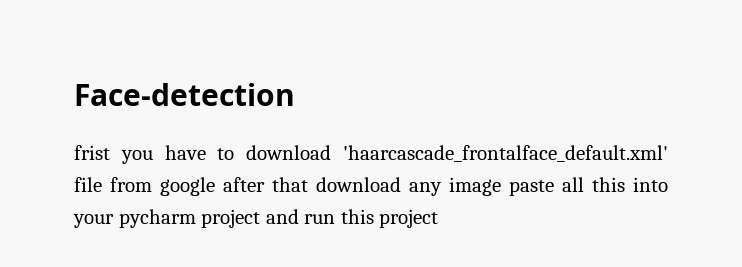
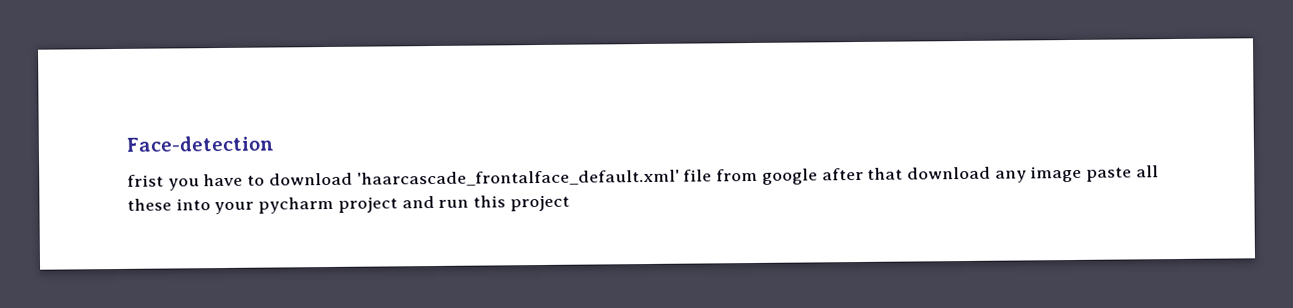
- frist you have to download 'haarcascade_frontalface_default.xml' file from google after that download any image paste all this into your pycharm project and run this project
+ frist you have to download 'haarcascade_frontalface_default.xml' file from google after that download any image paste all these into your pycharm project and run this project

